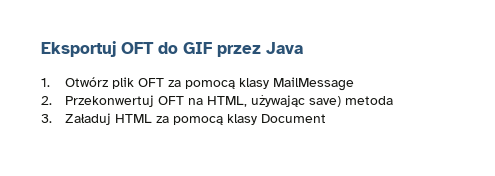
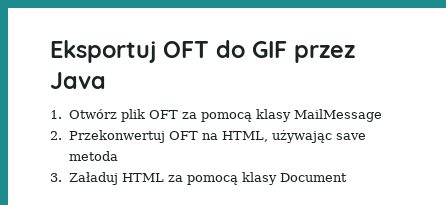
- 2. Przekonwertuj OFT na HTML, używając save) metoda
+ 2. Przekonwertuj OFT na HTML, używając save metoda

